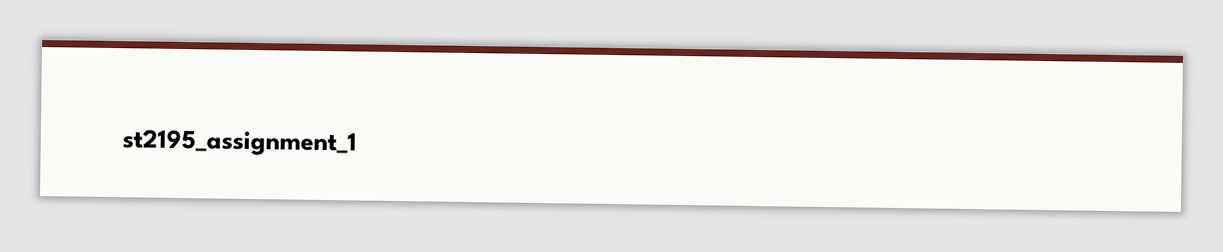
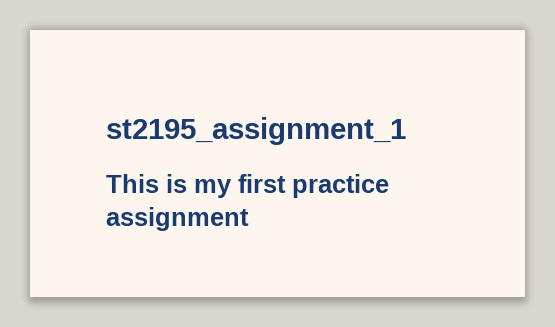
+ This is my first practice assignment

